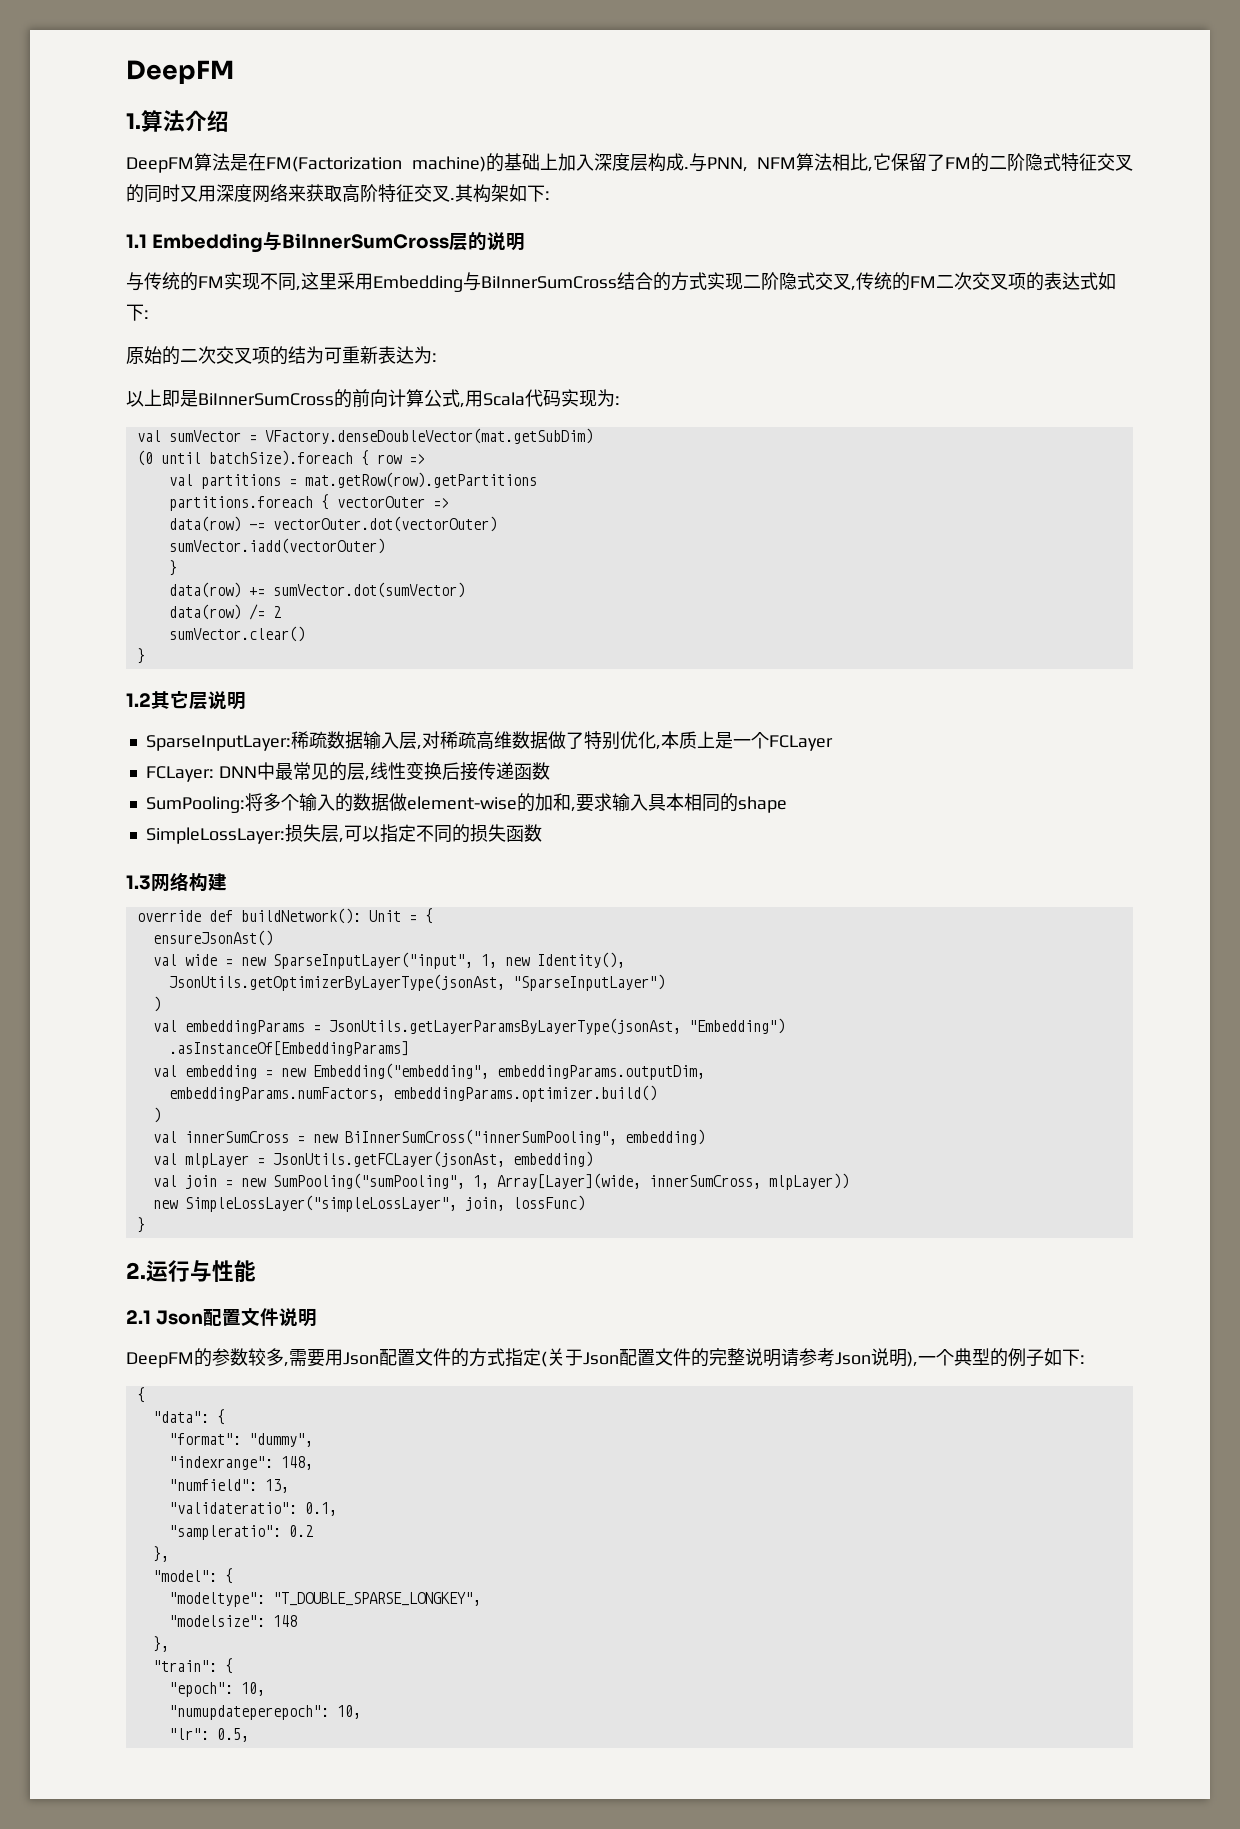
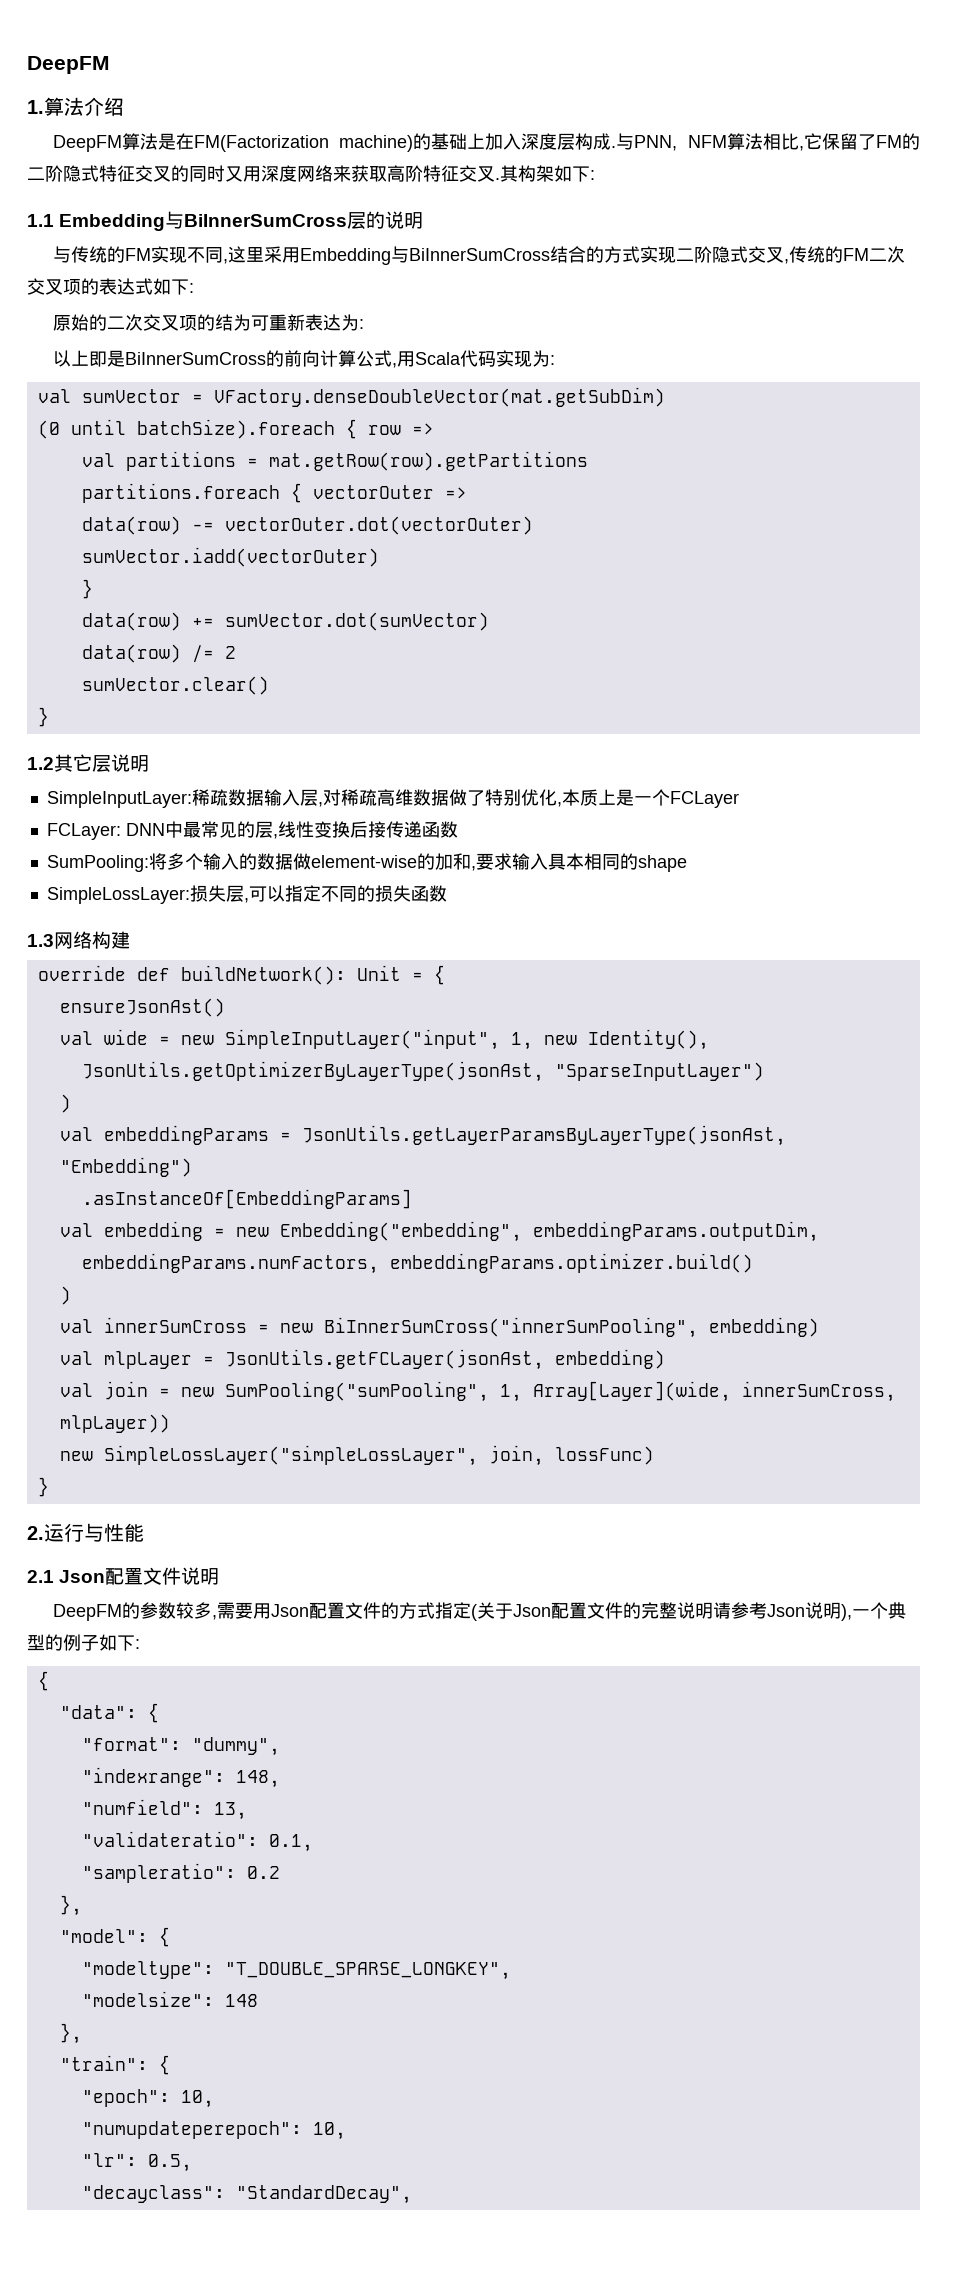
- SparseInputLayer:稀疏数据输入层,对稀疏高维数据做了特别优化,本质上是一个FCLayer
+ SimpleInputLayer:稀疏数据输入层,对稀疏高维数据做了特别优化,本质上是一个FCLayer
- val wide = new SparseInputLayer("input", 1, new Identity(),
+ val wide = new SimpleInputLayer("input", 1, new Identity(),
+ "decayclass": "StandardDecay",

